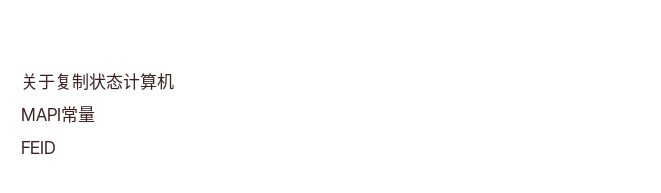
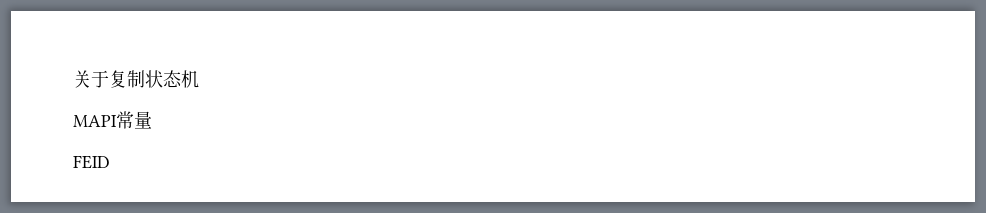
- 关于复制状态计算机
+ 关于复制状态机

